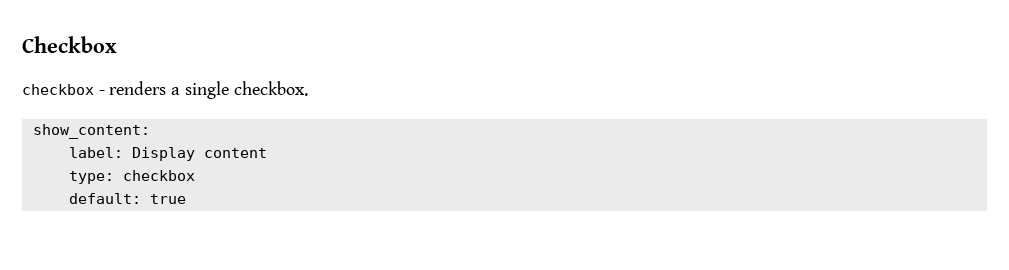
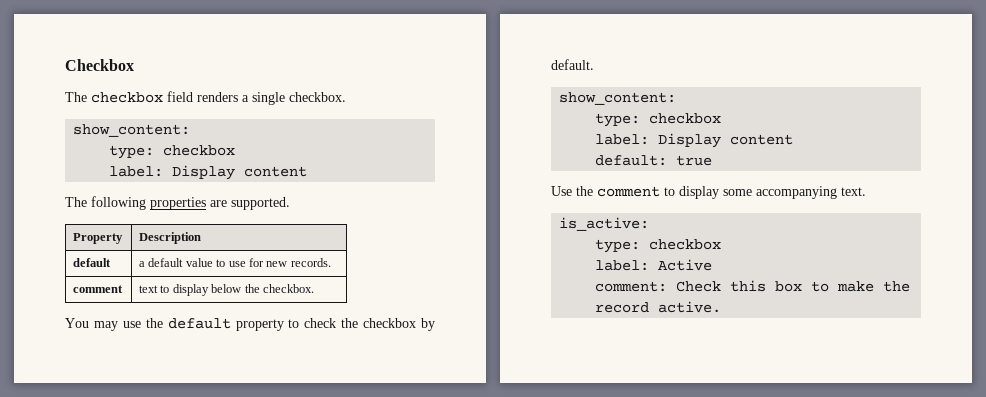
- checkbox - renders a single checkbox.
+ The checkbox field renders a single checkbox.
  show_content:
+ type: checkbox
  label: Display content
+ The following properties are supported.
+ Property | Description
+ default | a default value to use for new records.
+ comment | text to display below the checkbox.
+ You may use the default property to check the checkbox by default.
+ show_content:
  type: checkbox
+ label: Display content
+ Use the comment to display some accompanying text.
+ is_active:
+ type: checkbox
+ label: Active
+ comment: Check this box to make the record active.

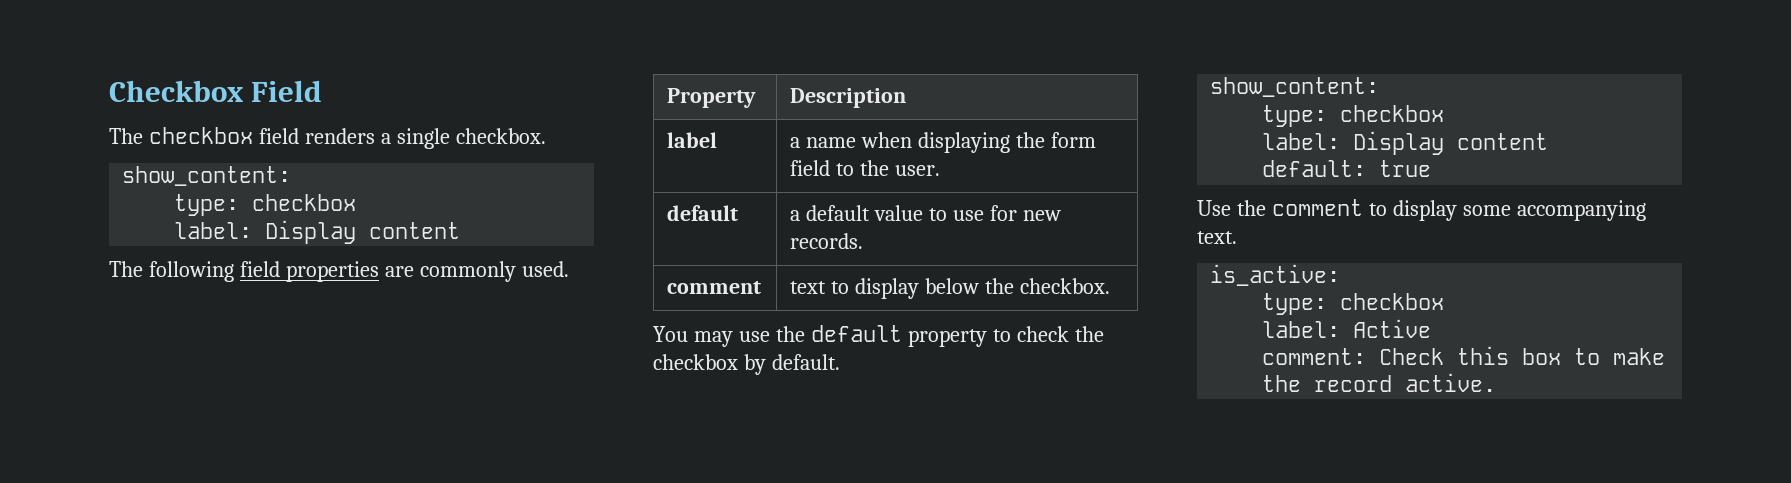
- Checkbox
+ Checkbox Field
- The following properties are supported.
+ The following field properties are commonly used.
+ label | a name when displaying the form field to the user.

